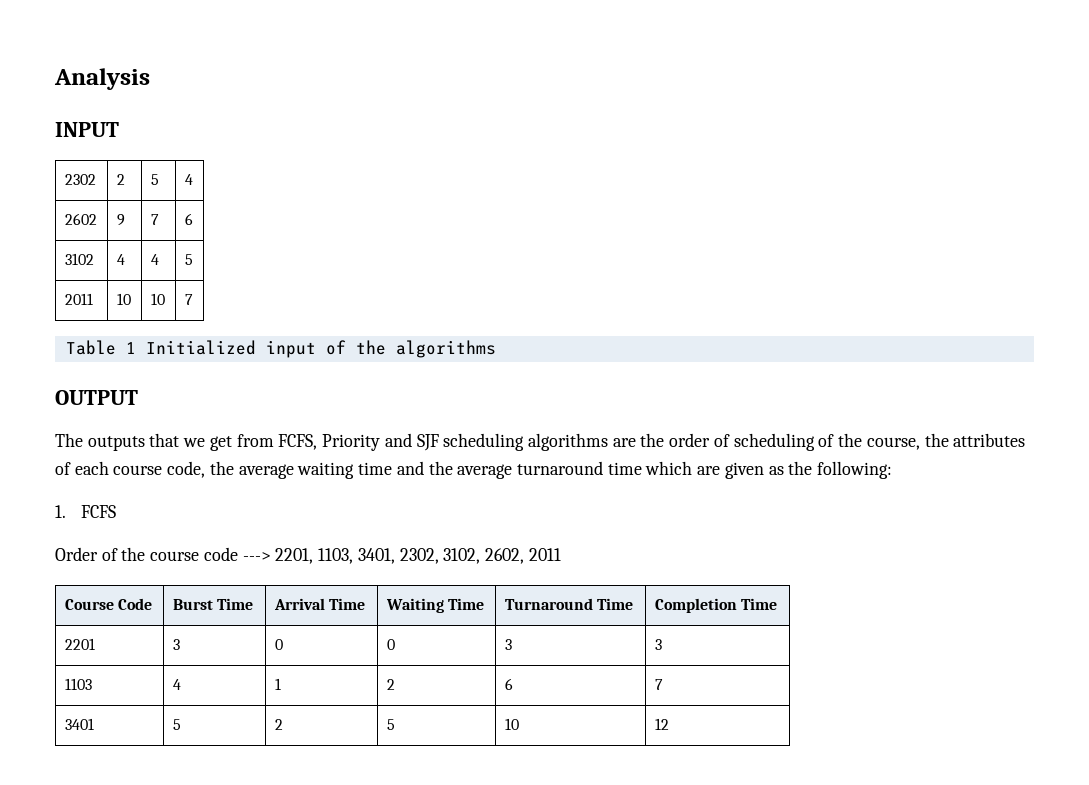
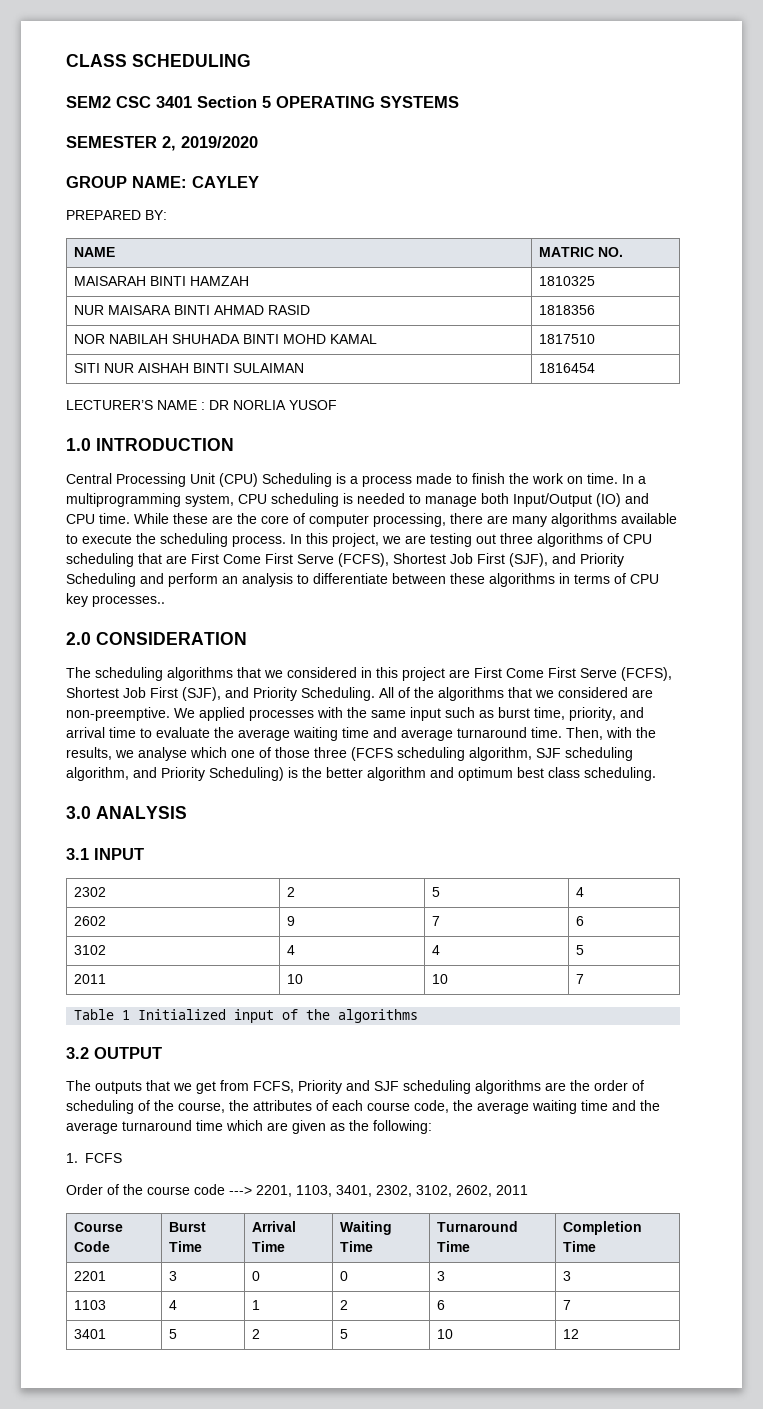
- Analysis
- INPUT
+ CLASS SCHEDULING
+ SEM2 CSC 3401 Section 5 OPERATING SYSTEMS
+ SEMESTER 2, 2019/2020
+ GROUP NAME: CAYLEY
+ PREPARED BY:
+ NAME | MATRIC NO.
+ MAISARAH BINTI HAMZAH | 1810325
+ NUR MAISARA BINTI AHMAD RASID | 1818356
+ NOR NABILAH SHUHADA BINTI MOHD KAMAL | 1817510
+ SITI NUR AISHAH BINTI SULAIMAN | 1816454
+ LECTURER’S NAME : DR NORLIA YUSOF
+ 1.0 INTRODUCTION
+ Central Processing Unit (CPU) Scheduling is a process made to finish the work on time. In a multiprogramming system, CPU scheduling is needed to manage both Input/Output (IO) and CPU time. While these are the core of computer processing, there are many algorithms available to execute the scheduling process. In this project, we are testing out three algorithms of CPU scheduling that are First Come First Serve (FCFS), Shortest Job First (SJF), and Priority Scheduling and perform an analysis to differentiate between these algorithms in terms of CPU key processes..
+ 2.0 CONSIDERATION
+ The scheduling algorithms that we considered in this project are First Come First Serve (FCFS), Shortest Job First (SJF), and Priority Scheduling. All of the algorithms that we considered are non-preemptive. We applied processes with the same input such as burst time, priority, and arrival time to evaluate the average waiting time and average turnaround time. Then, with the results, we analyse which one of those three (FCFS scheduling algorithm, SJF scheduling algorithm, and Priority Scheduling) is the better algorithm and optimum best class scheduling.
+ 3.0 ANALYSIS
+ 3.1 INPUT
- OUTPUT
+ 3.2 OUTPUT

